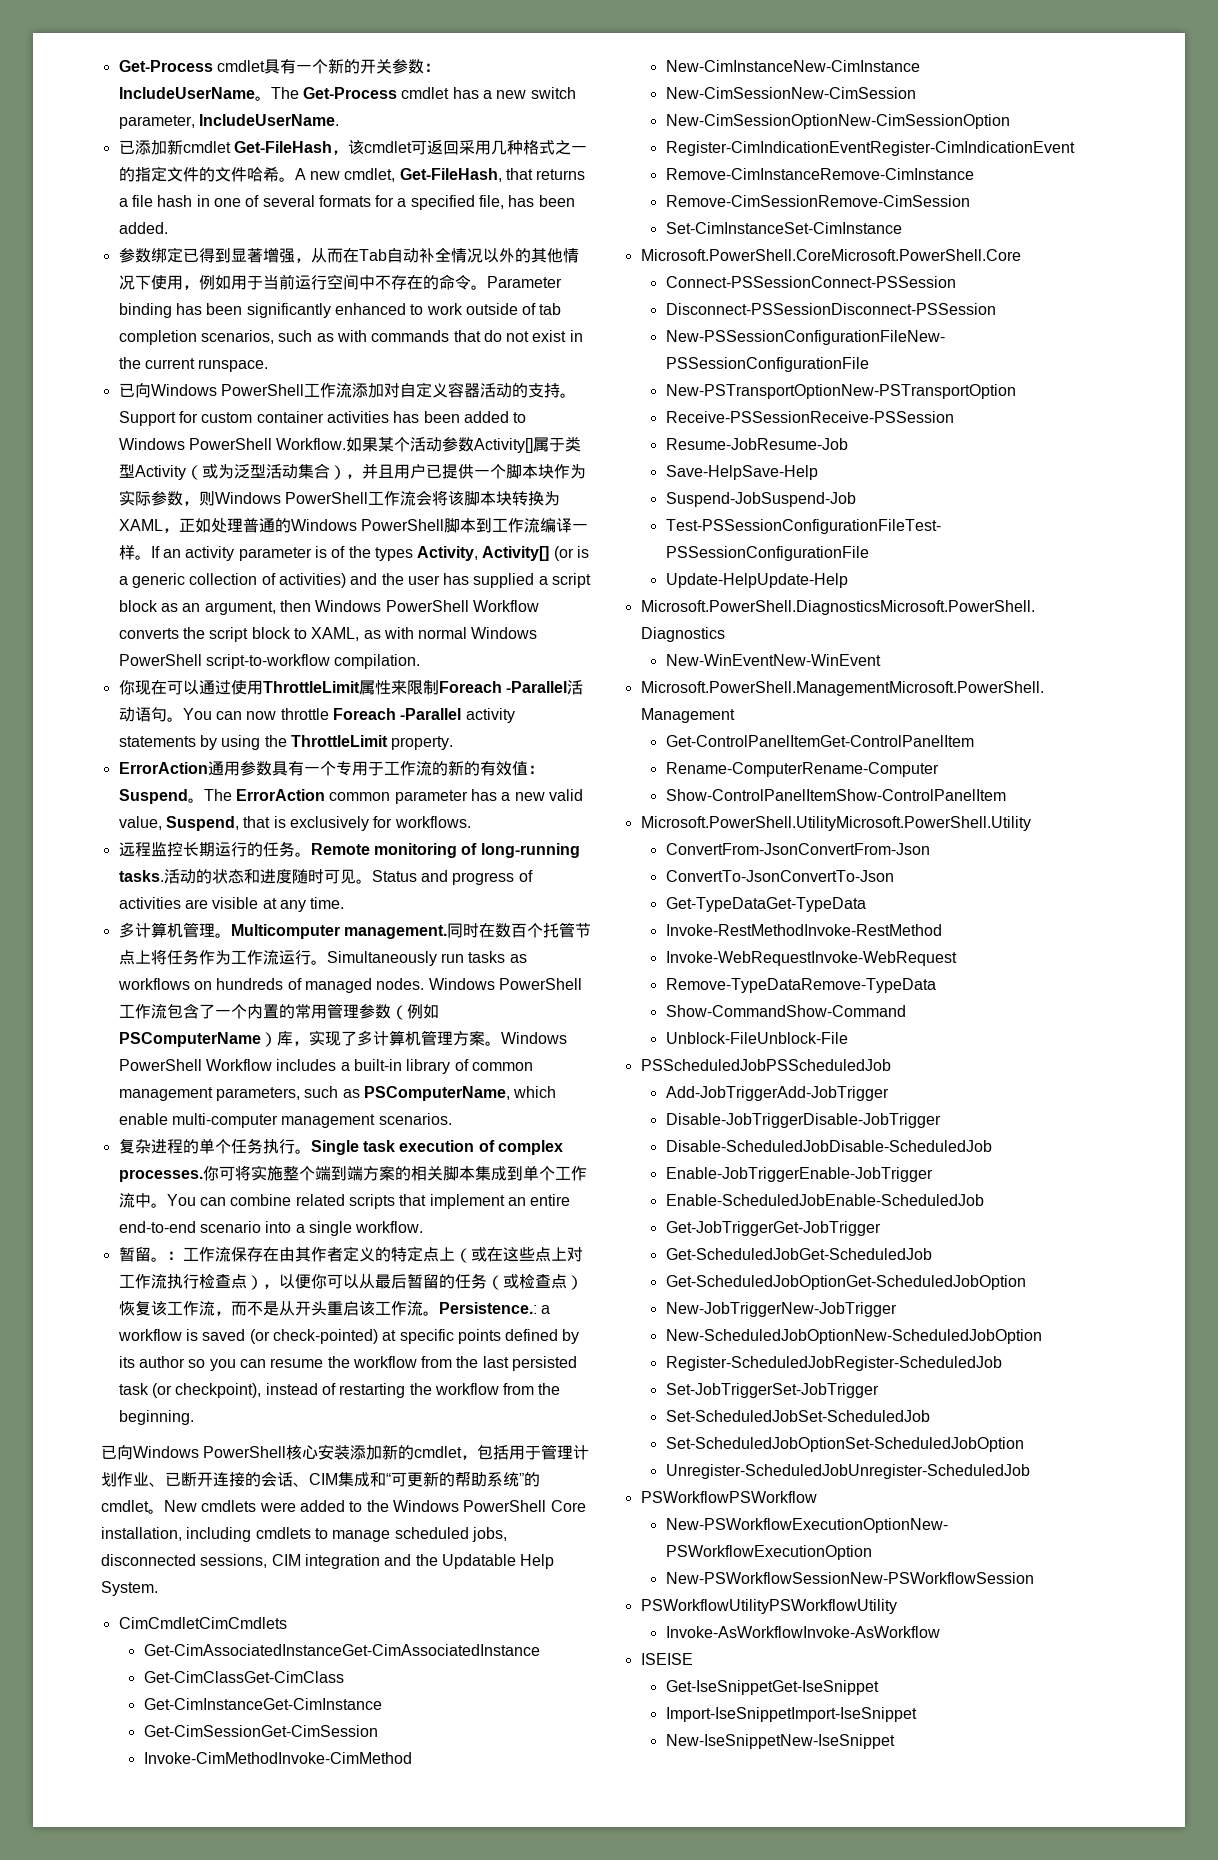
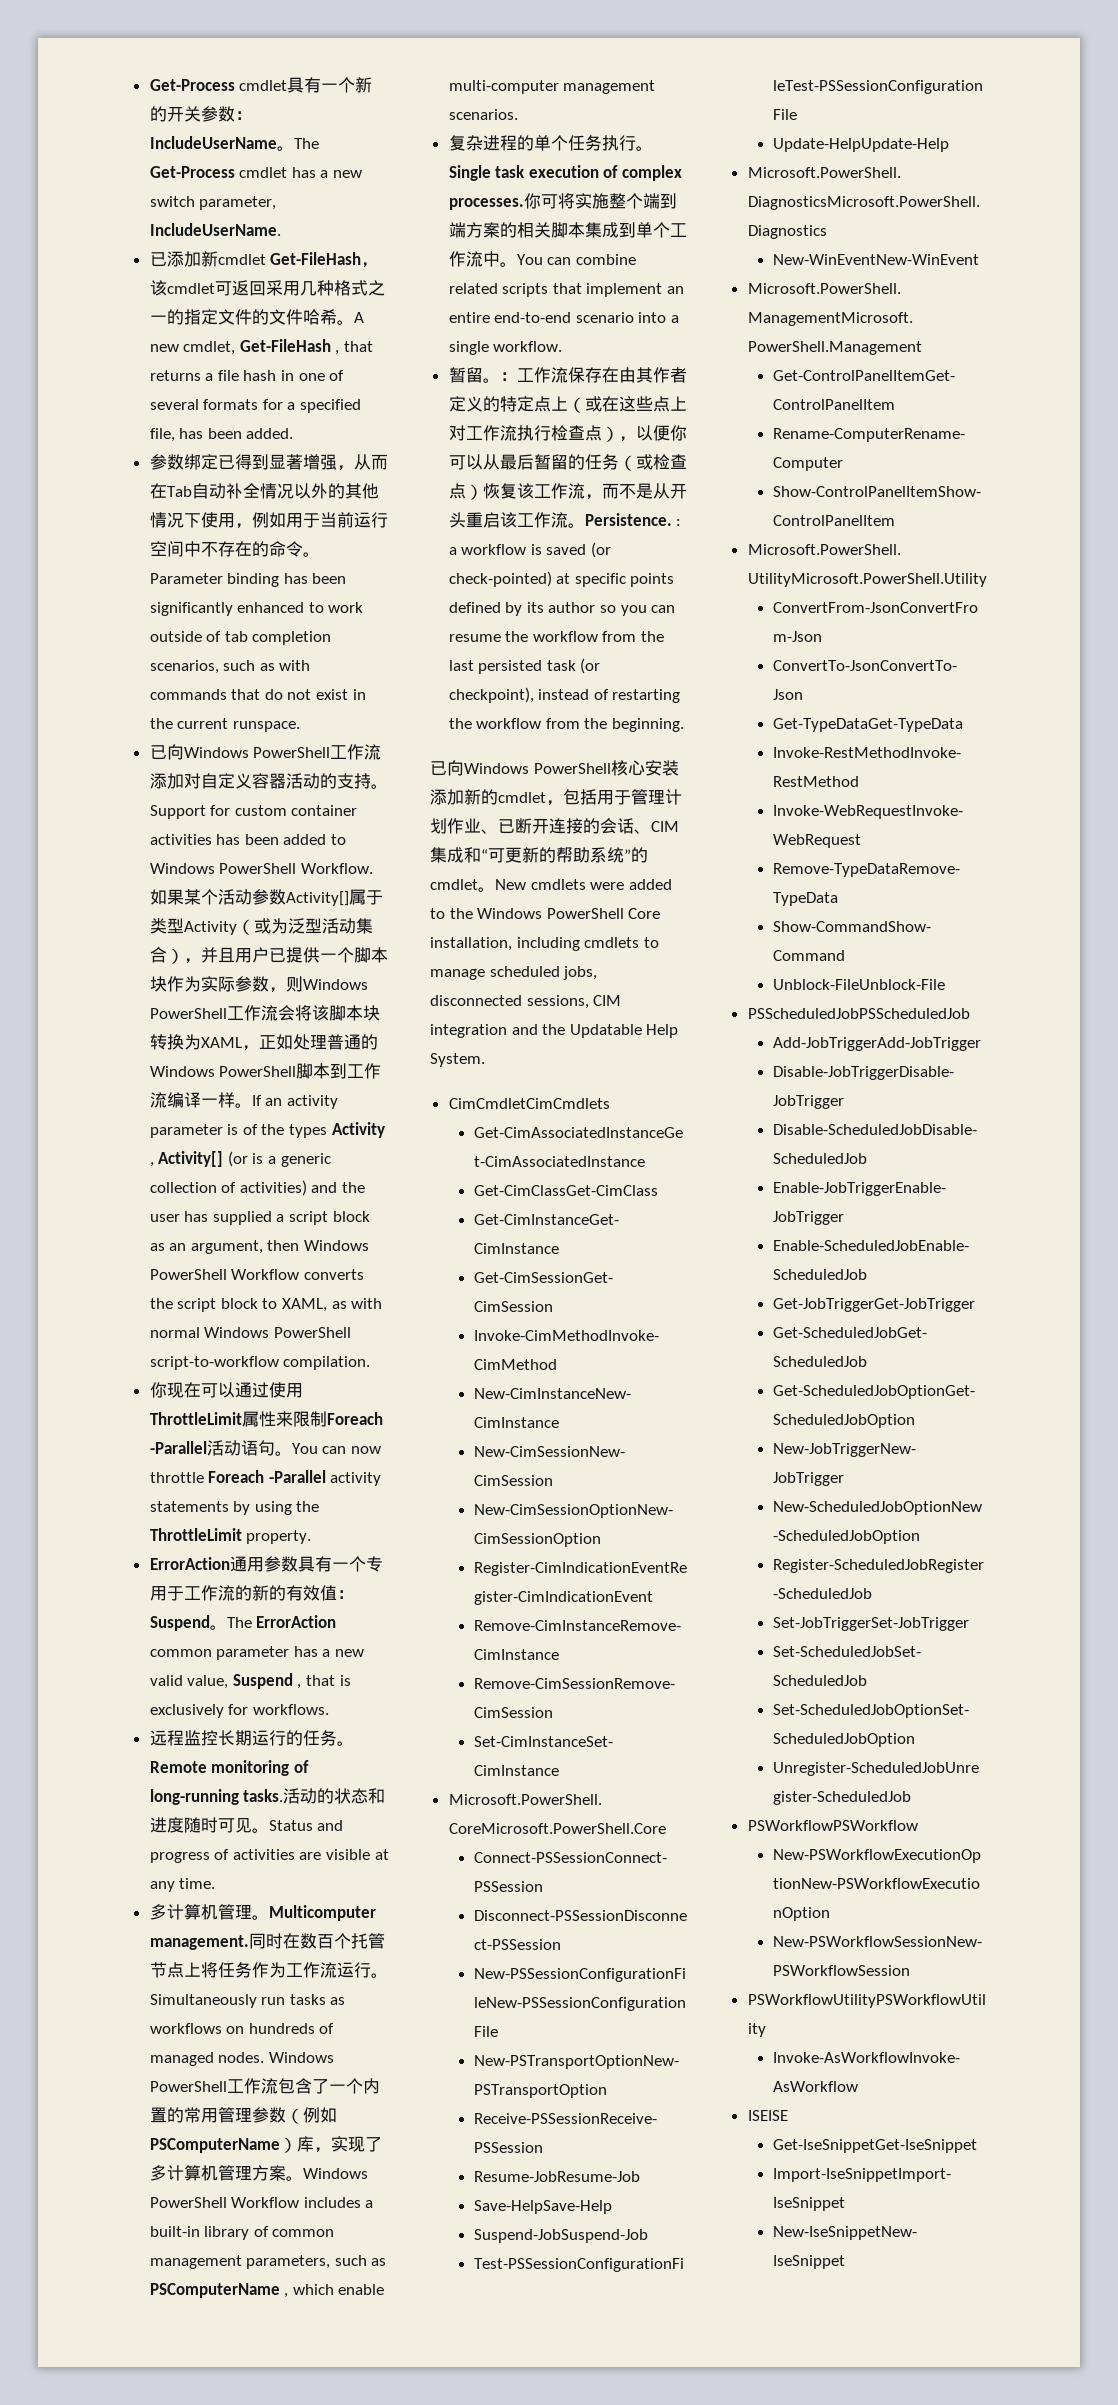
- A new cmdlet, Get-FileHash, that returns a file hash in one of several formats for a specified file, has been added.
+ A new cmdlet, Get-FileHash , that returns a file hash in one of several formats for a specified file, has been added.
- If an activity parameter is of the types Activity, Activity[] (or is a generic collection of activities) and the user has supplied a script block as an argument, then Windows PowerShell Workflow converts the script block to XAML, as with normal Windows PowerShell script-to-workflow compilation.
+ If an activity parameter is of the types Activity , Activity[] (or is a generic collection of activities) and the user has supplied a script block as an argument, then Windows PowerShell Workflow converts the script block to XAML, as with normal Windows PowerShell script-to-workflow compilation.
- The ErrorAction common parameter has a new valid value, Suspend, that is exclusively for workflows.
+ The ErrorAction common parameter has a new valid value, Suspend , that is exclusively for workflows.
- Windows PowerShell Workflow includes a built-in library of common management parameters, such as PSComputerName, which enable multi-computer management scenarios.
+ Windows PowerShell Workflow includes a built-in library of common management parameters, such as PSComputerName , which enable multi-computer management scenarios.
- Persistence.: a workflow is saved (or check-pointed) at specific points defined by its author so you can resume the workflow from the last persisted task (or checkpoint), instead of restarting the workflow from the beginning.
+ Persistence. : a workflow is saved (or check-pointed) at specific points defined by its author so you can resume the workflow from the last persisted task (or checkpoint), instead of restarting the workflow from the beginning.

